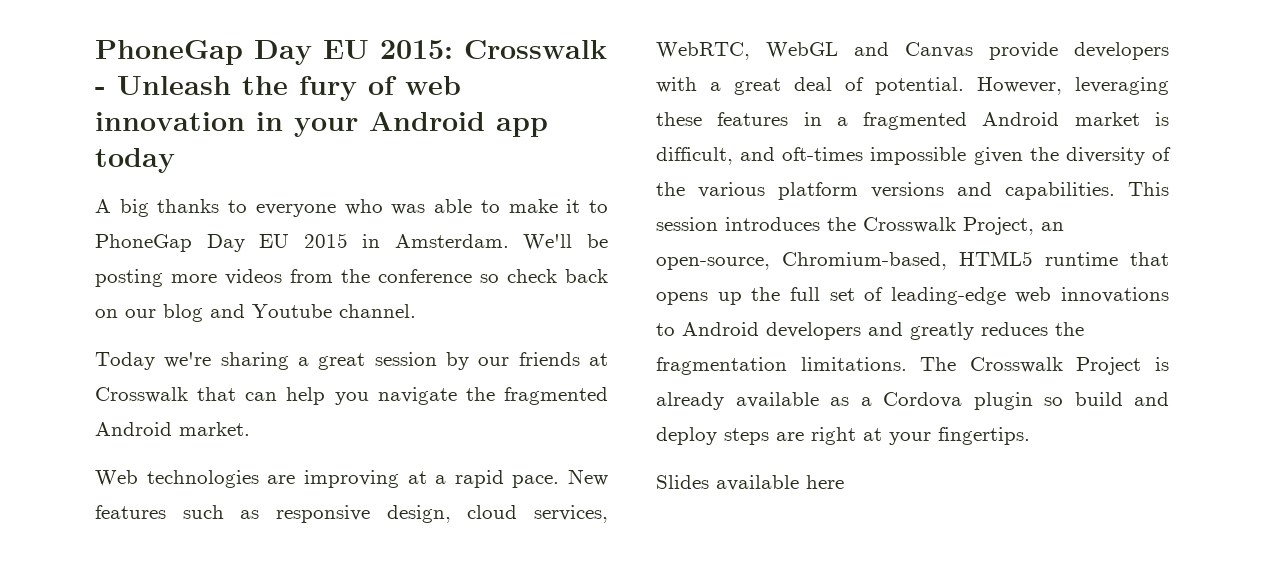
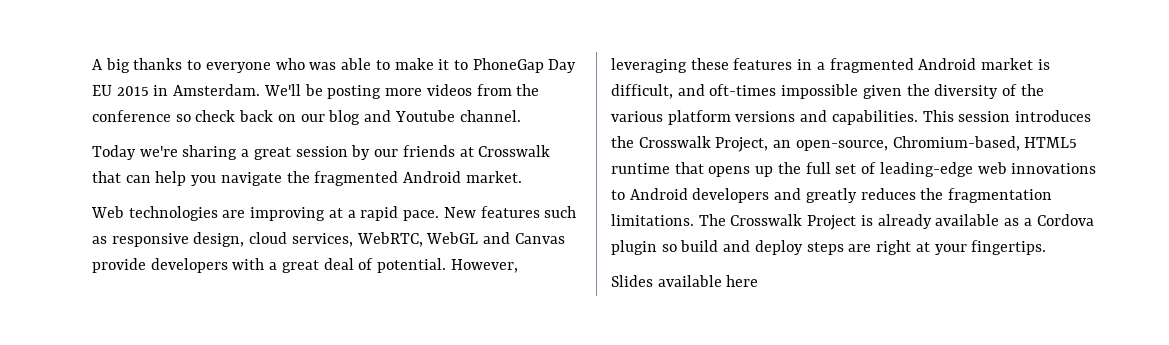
- PhoneGap Day EU 2015: Crosswalk - Unleash the fury of web innovation in your Android app today

